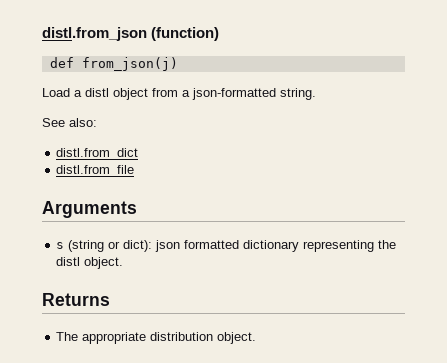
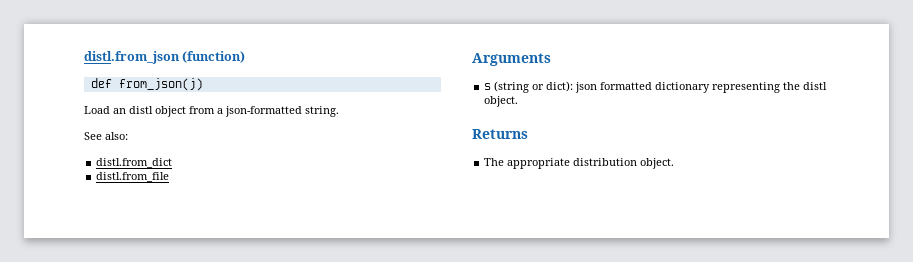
- Load a distl object from a json-formatted string.
+ Load an distl object from a json-formatted string.

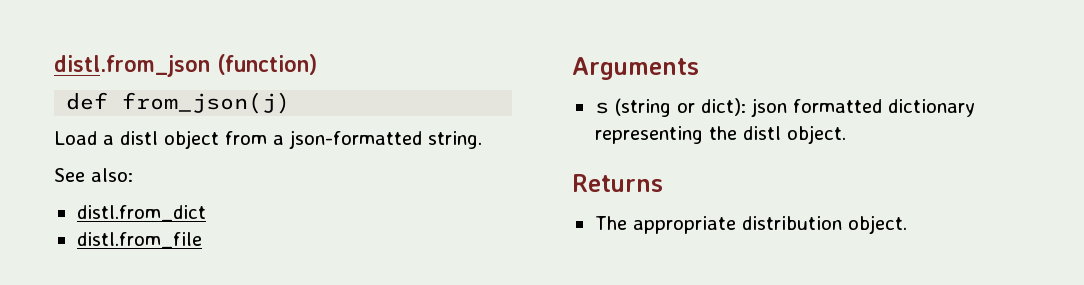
- Load an distl object from a json-formatted string.
+ Load a distl object from a json-formatted string.

